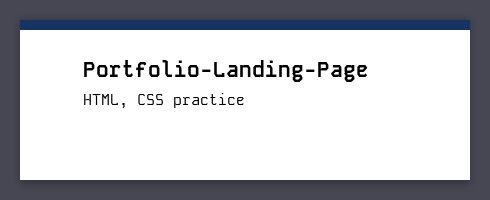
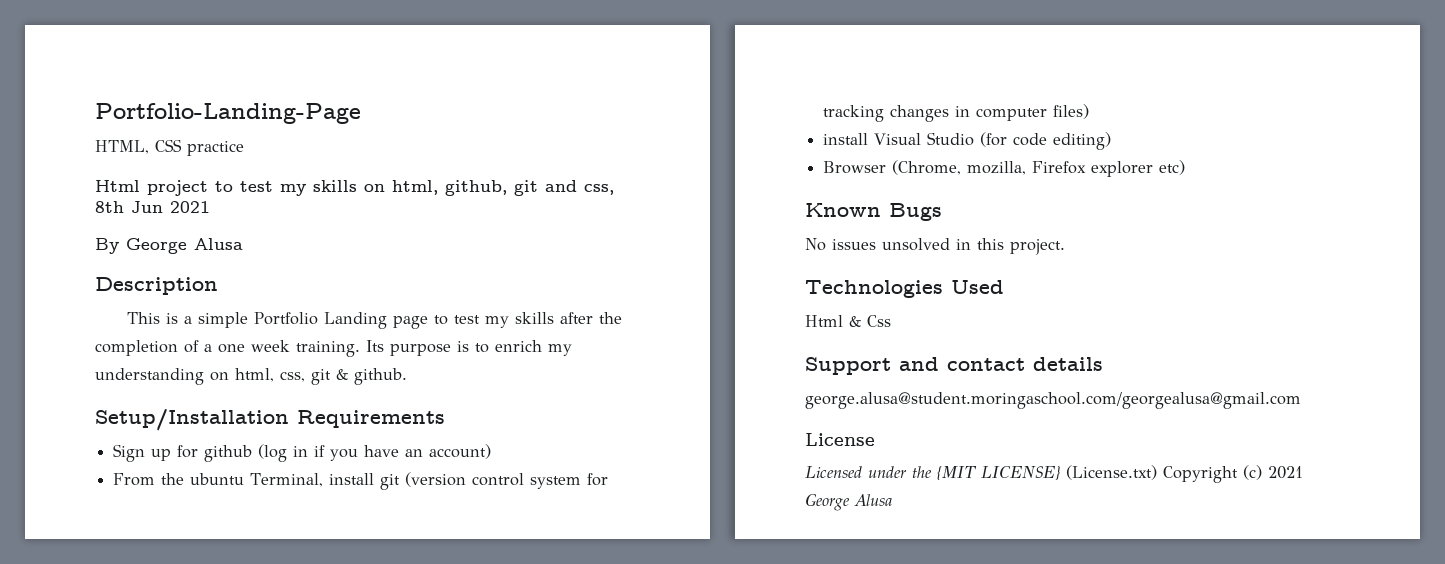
+ Html project to test my skills on html, github, git and css, 8th Jun 2021
+ By George Alusa
+ Description
+ This is a simple Portfolio Landing page to test my skills after the completion of a one week training. Its purpose is to enrich my understanding on html, css, git & github.
+ Setup/Installation Requirements
+ Sign up for github (log in if you have an account)
+ From the ubuntu Terminal, install git (version control system for tracking changes in computer files)
+ install Visual Studio (for code editing)
+ Browser (Chrome, mozilla, Firefox explorer etc)
+ Known Bugs
+ No issues unsolved in this project.
+ Technologies Used
+ Html & Css
+ Support and contact details
+ george.alusa@student.moringaschool.com/georgealusa@gmail.com
+ License
+ Licensed under the {MIT LICENSE} (License.txt) Copyright (c) 2021 George Alusa

